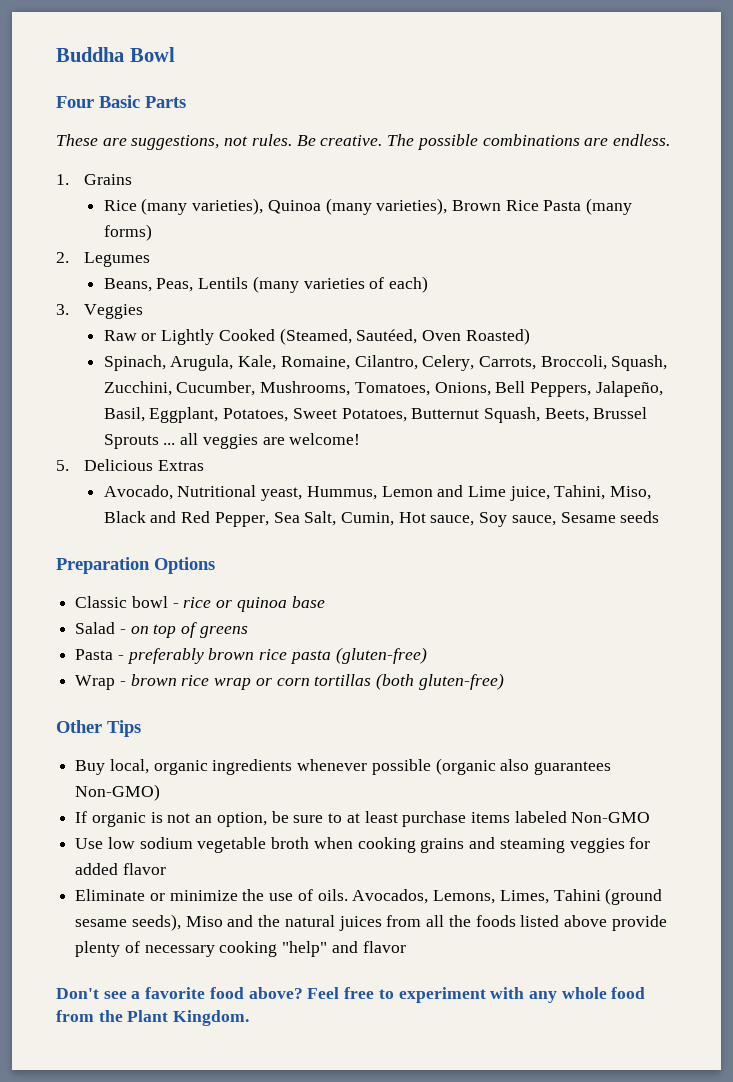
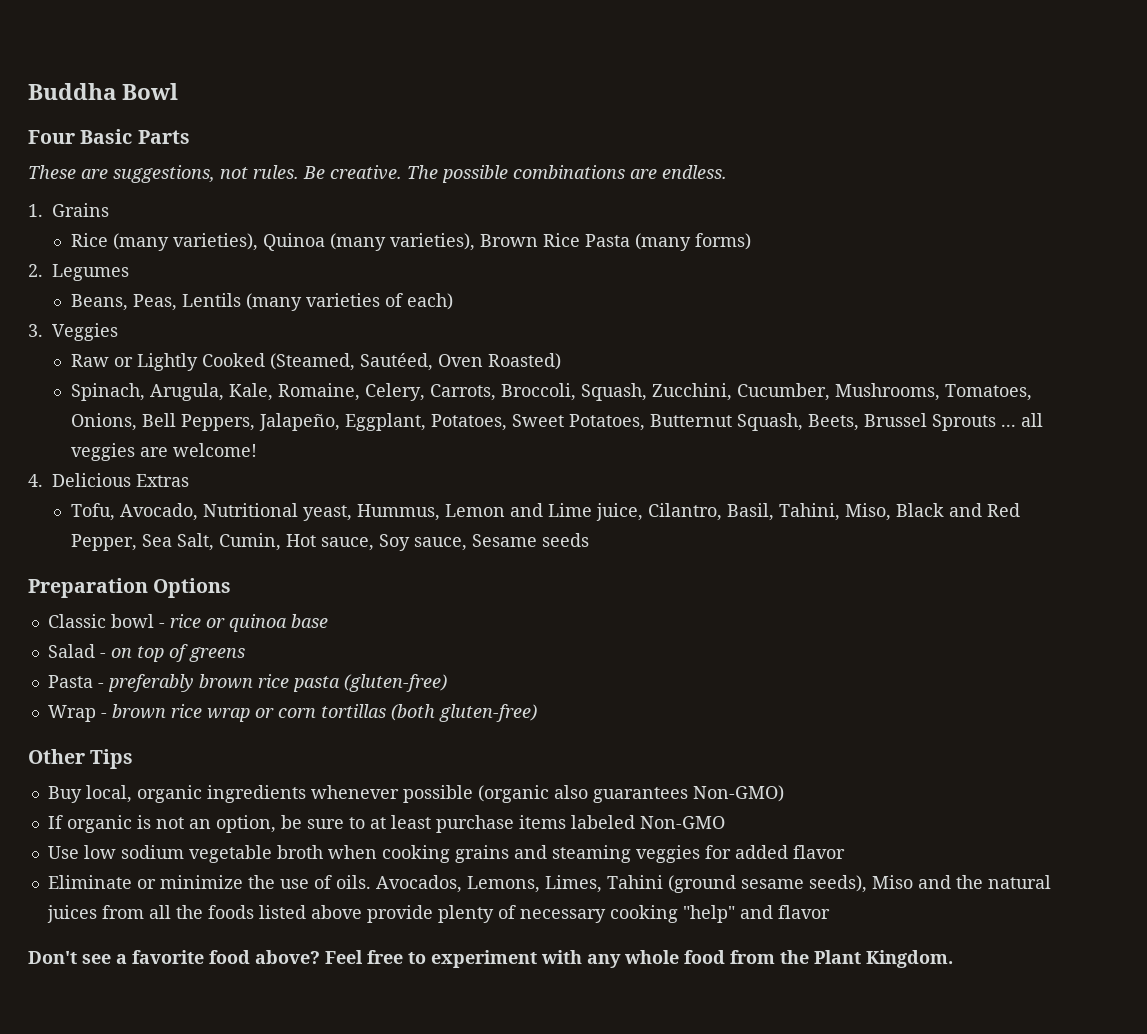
- Spinach, Arugula, Kale, Romaine, Cilantro, Celery, Carrots, Broccoli, Squash, Zucchini, Cucumber, Mushrooms, Tomatoes, Onions, Bell Peppers, Jalapeño, Basil, Eggplant, Potatoes, Sweet Potatoes, Butternut Squash, Beets, Brussel Sprouts ... all veggies are welcome!
+ Spinach, Arugula, Kale, Romaine, Celery, Carrots, Broccoli, Squash, Zucchini, Cucumber, Mushrooms, Tomatoes, Onions, Bell Peppers, Jalapeño, Eggplant, Potatoes, Sweet Potatoes, Butternut Squash, Beets, Brussel Sprouts ... all veggies are welcome!
- 5. Delicious Extras
+ 4. Delicious Extras
- Avocado, Nutritional yeast, Hummus, Lemon and Lime juice, Tahini, Miso, Black and Red Pepper, Sea Salt, Cumin, Hot sauce, Soy sauce, Sesame seeds
+ Tofu, Avocado, Nutritional yeast, Hummus, Lemon and Lime juice, Cilantro, Basil, Tahini, Miso, Black and Red Pepper, Sea Salt, Cumin, Hot sauce, Soy sauce, Sesame seeds

